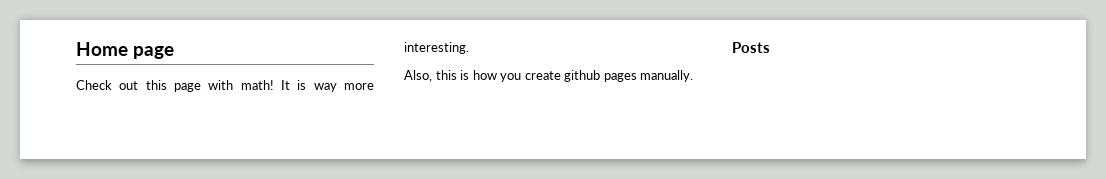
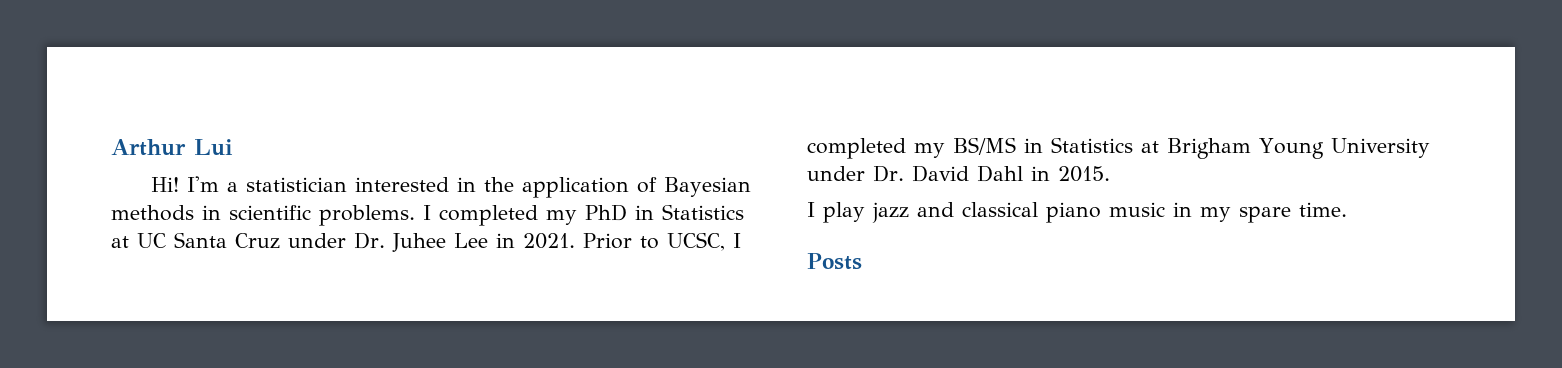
- Home page
- Check out this page with math! It is way more interesting.
- Also, this is how you create github pages manually.
+ Arthur Lui
+ Hi! I'm a statistician interested in the application of Bayesian methods in scientific problems. I completed my PhD in Statistics at UC Santa Cruz under Dr. Juhee Lee in 2021. Prior to UCSC, I completed my BS/MS in Statistics at Brigham Young University under Dr. David Dahl in 2015.
+ I play jazz and classical piano music in my spare time.

